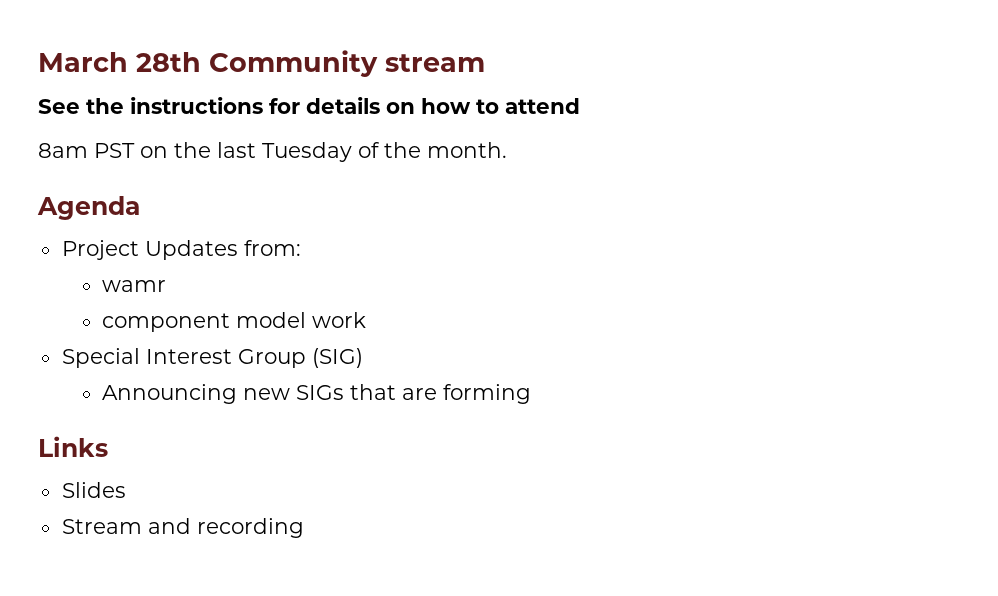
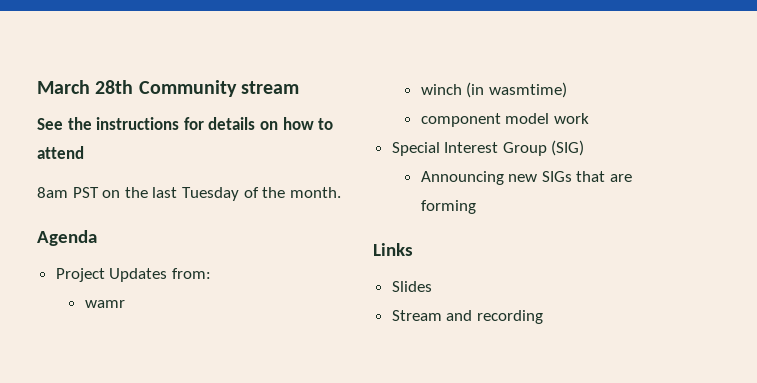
+ winch (in wasmtime)

